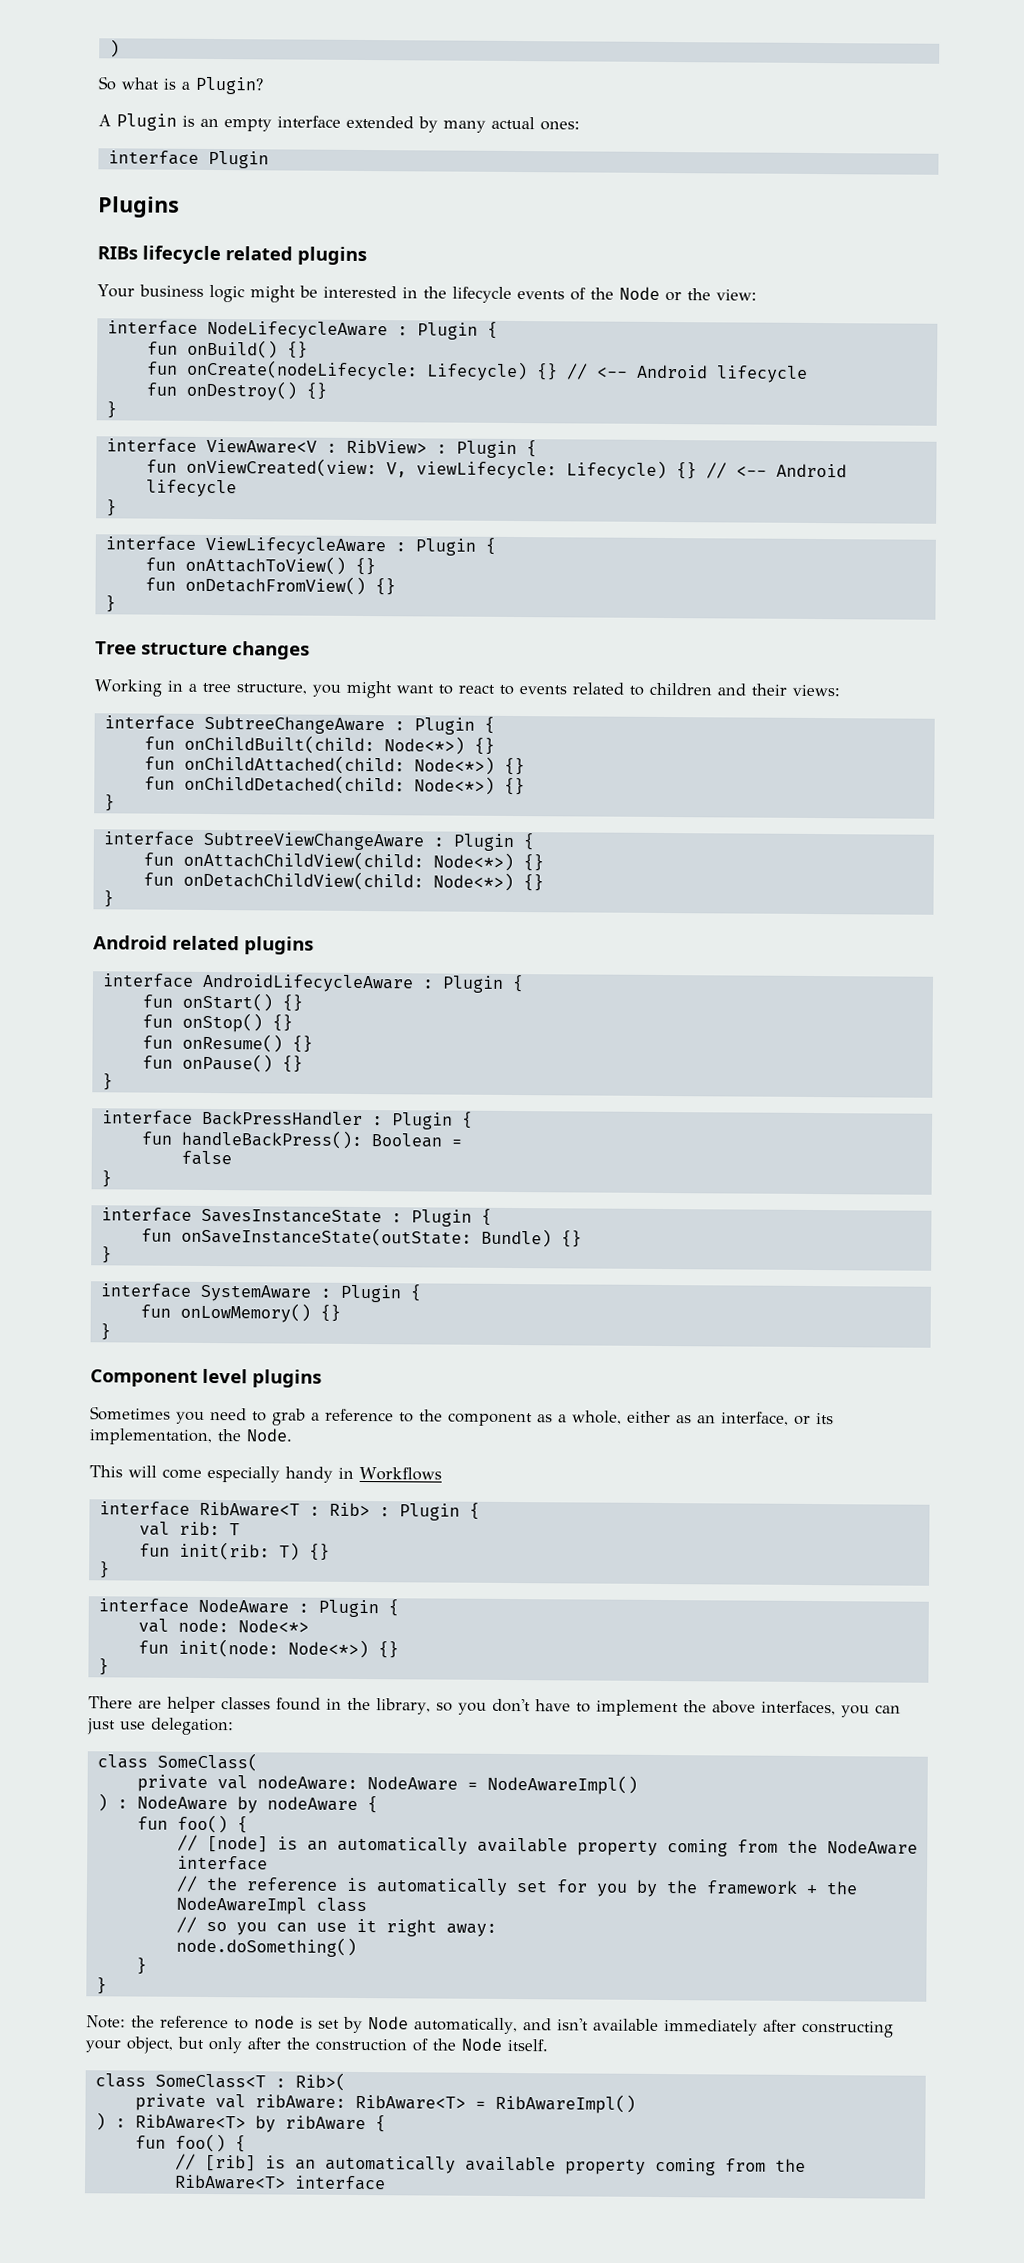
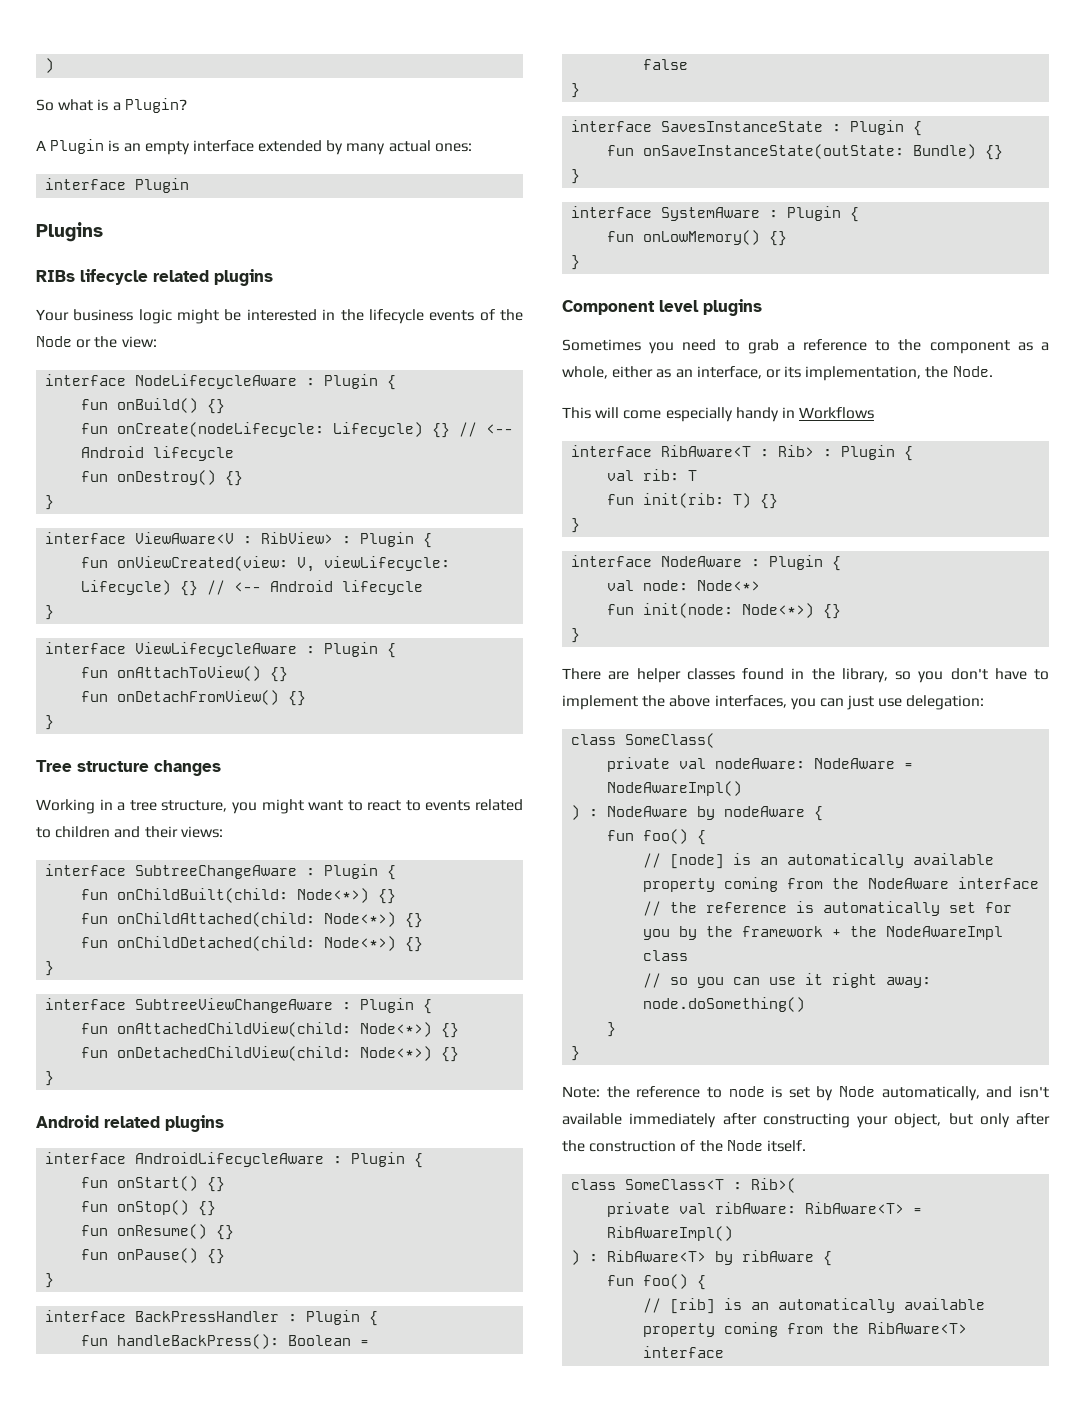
- fun onAttachChildView(child: Node<*>) {}
- fun onDetachChildView(child: Node<*>) {}
+ fun onAttachedChildView(child: Node<*>) {}
+ fun onDetachedChildView(child: Node<*>) {}

